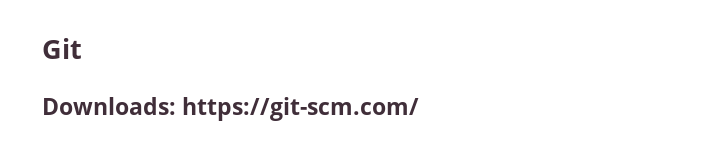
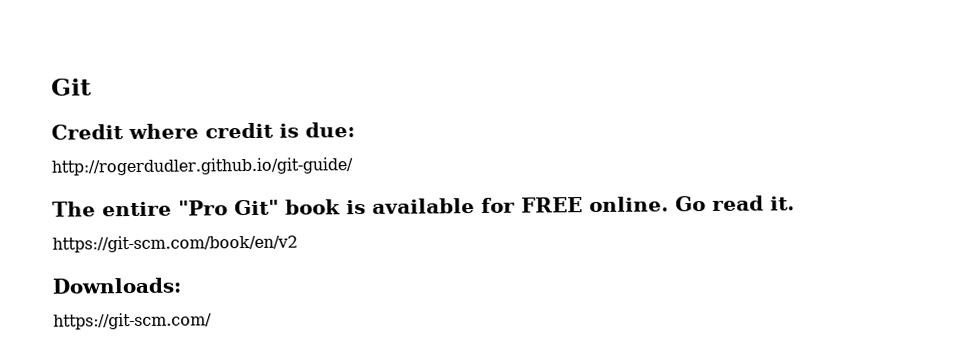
+ Credit where credit is due:
+ http://rogerdudler.github.io/git-guide/
+ The entire "Pro Git" book is available for FREE online. Go read it.
+ https://git-scm.com/book/en/v2
- Downloads: https://git-scm.com/
+ Downloads:
+ https://git-scm.com/

